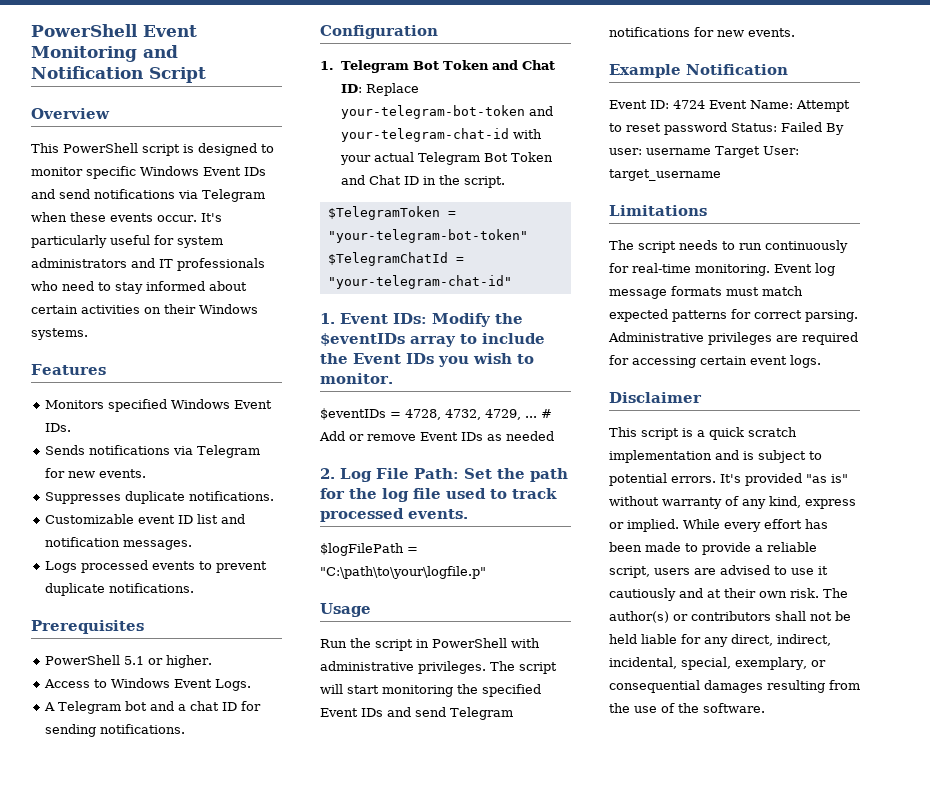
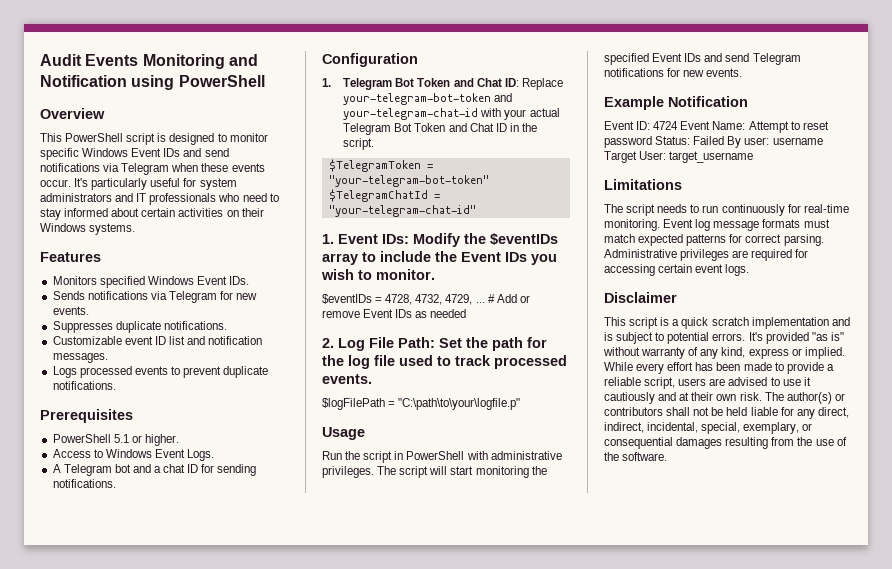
- PowerShell Event Monitoring and Notification Script
+ Audit Events Monitoring and Notification using PowerShell

